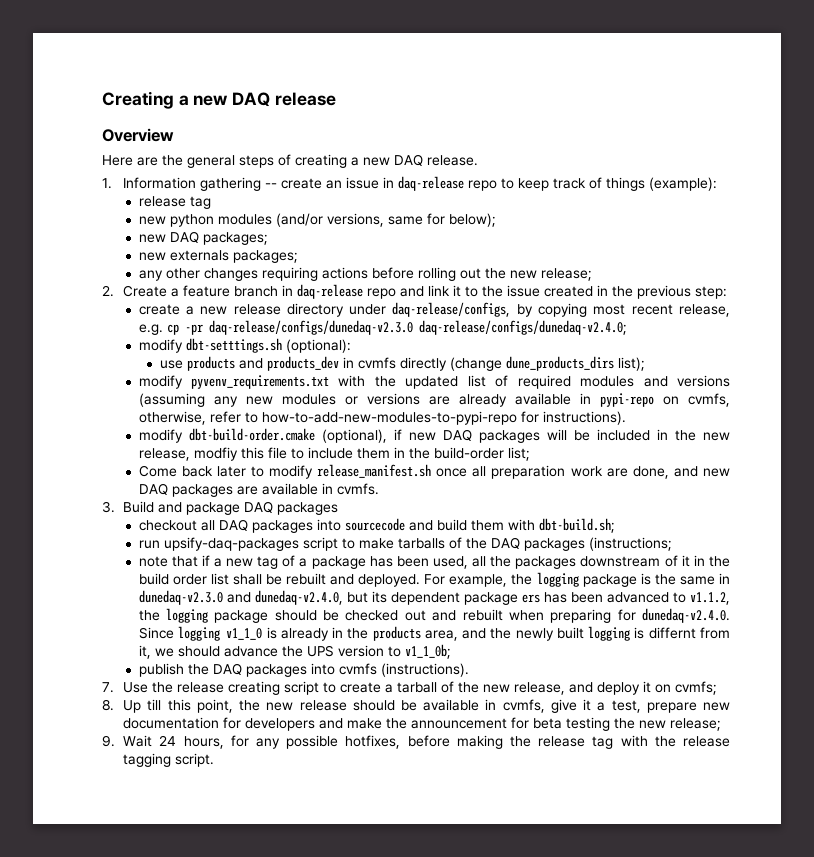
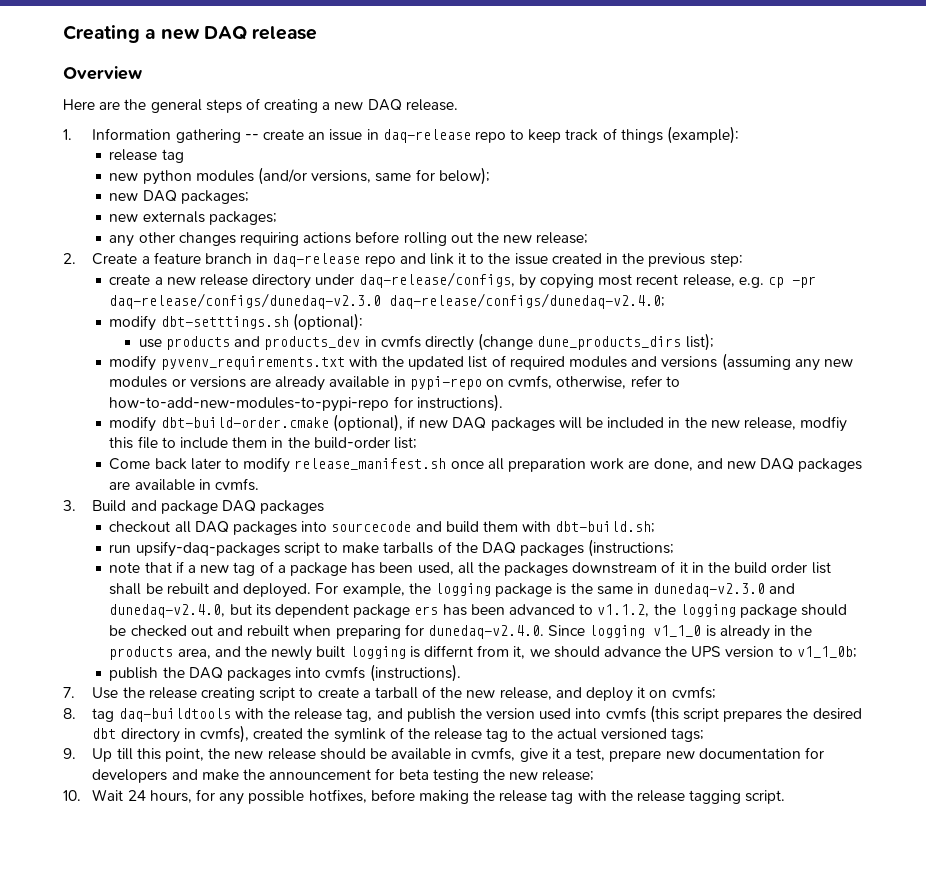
- 8. Up till this point, the new release should be available in cvmfs, give it a test, prepare new documentation for developers and make the announcement for beta testing the new release;
+ 8. tag daq-buildtools with the release tag, and publish the version used into cvmfs (this script prepares the desired dbt directory in cvmfs), created the symlink of the release tag to the actual versioned tags;
+ 9. Up till this point, the new release should be available in cvmfs, give it a test, prepare new documentation for developers and make the announcement for beta testing the new release;
- 9. Wait 24 hours, for any possible hotfixes, before making the release tag with the release tagging script.
+ 10. Wait 24 hours, for any possible hotfixes, before making the release tag with the release tagging script.

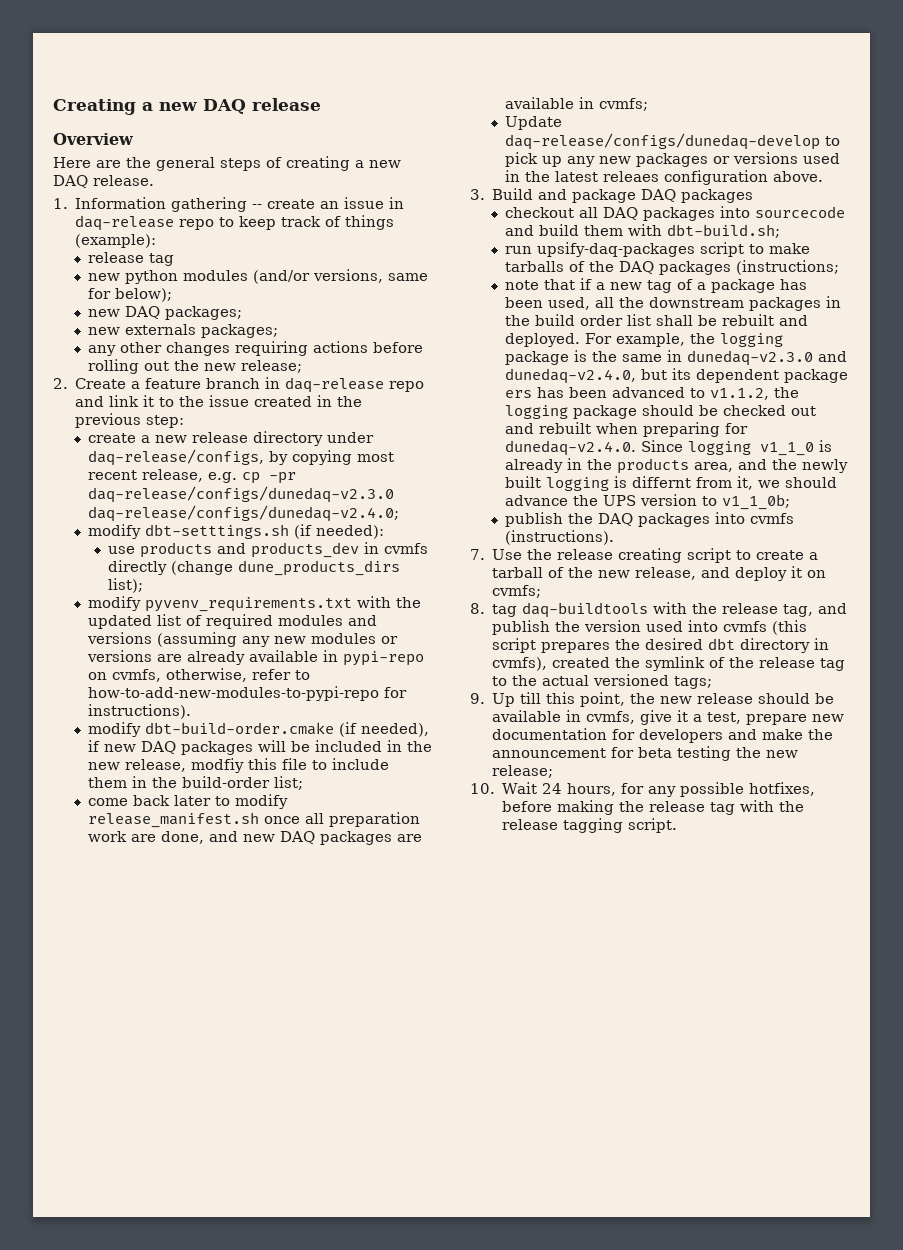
- modify dbt-setttings.sh (optional):
+ modify dbt-setttings.sh (if needed):
- modify dbt-build-order.cmake (optional), if new DAQ packages will be included in the new release, modfiy this file to include them in the build-order list;
+ modify dbt-build-order.cmake (if needed), if new DAQ packages will be included in the new release, modfiy this file to include them in the build-order list;
- Come back later to modify release_manifest.sh once all preparation work are done, and new DAQ packages are available in cvmfs.
+ come back later to modify release_manifest.sh once all preparation work are done, and new DAQ packages are available in cvmfs;
+ Update daq-release/configs/dunedaq-develop to pick up any new packages or versions used in the latest releaes configuration above.
- note that if a new tag of a package has been used, all the packages downstream of it in the build order list shall be rebuilt and deployed.
+ note that if a new tag of a package has been used, all the downstream packages in the build order list shall be rebuilt and deployed.

